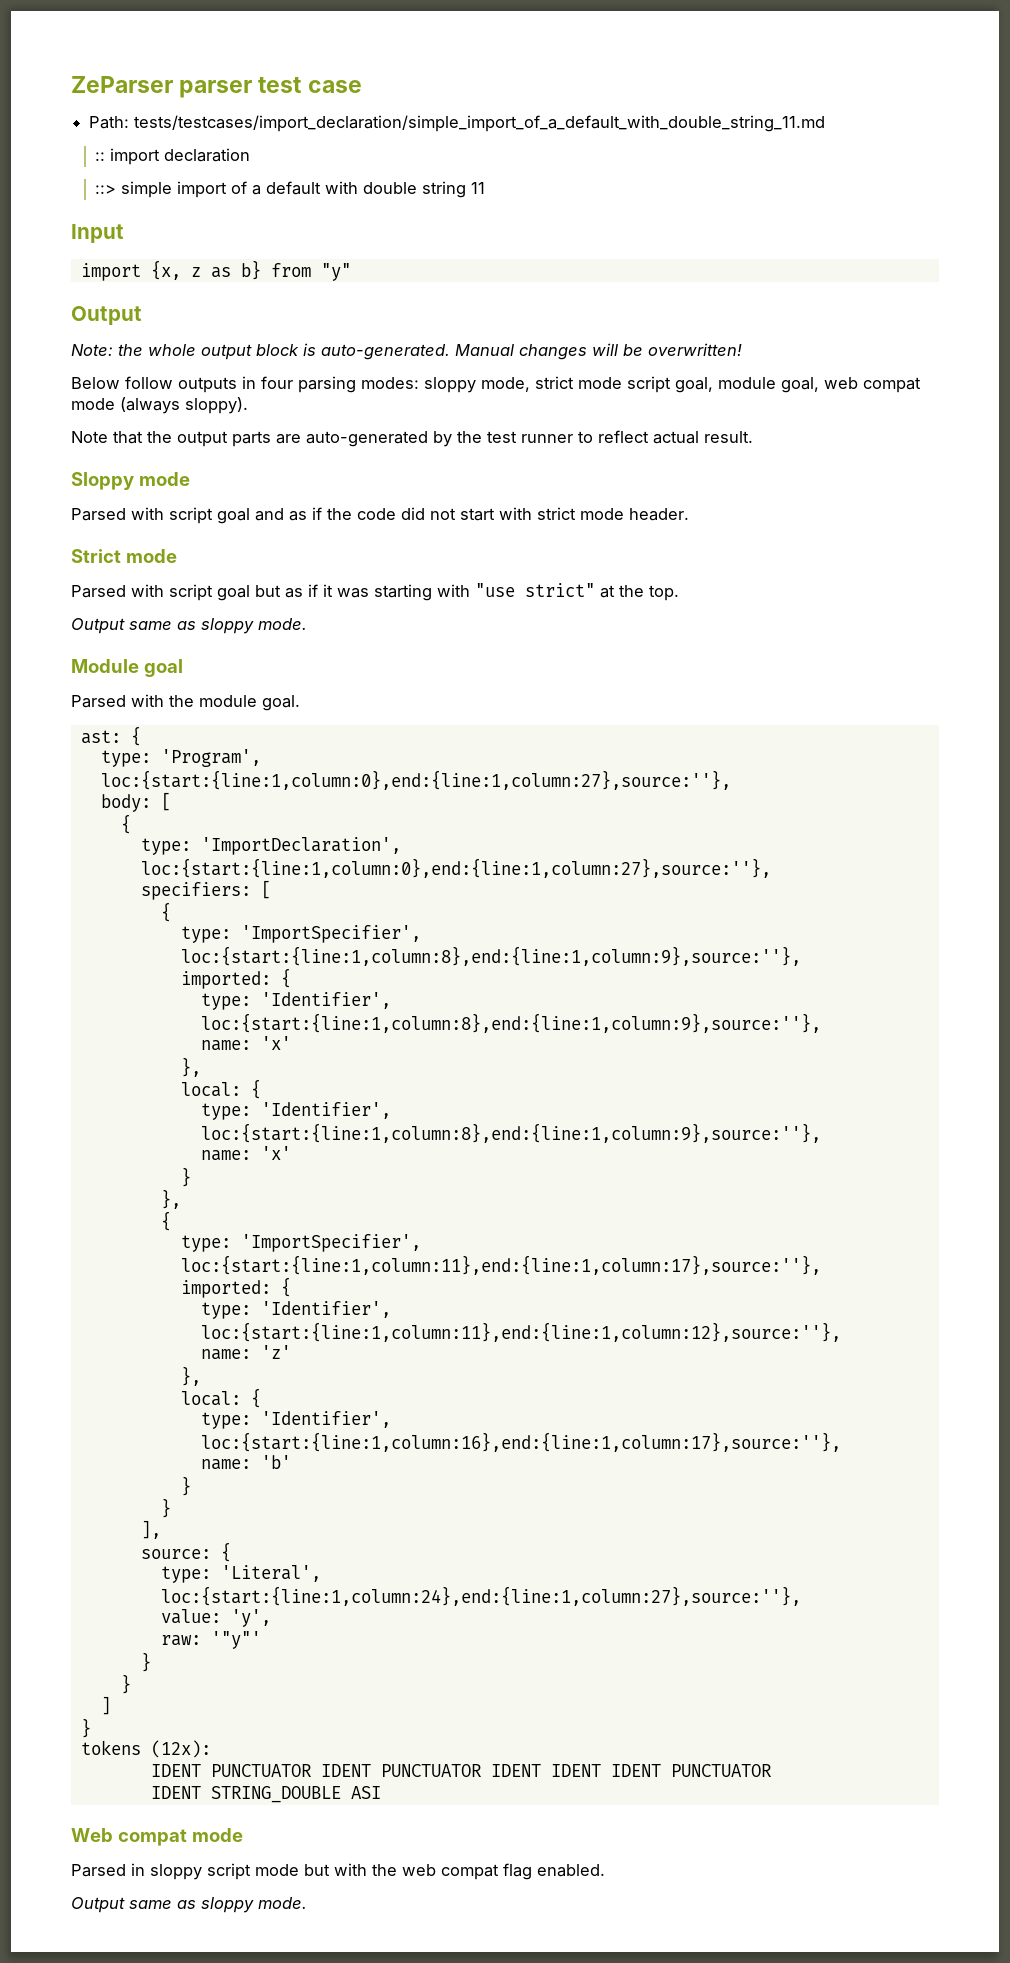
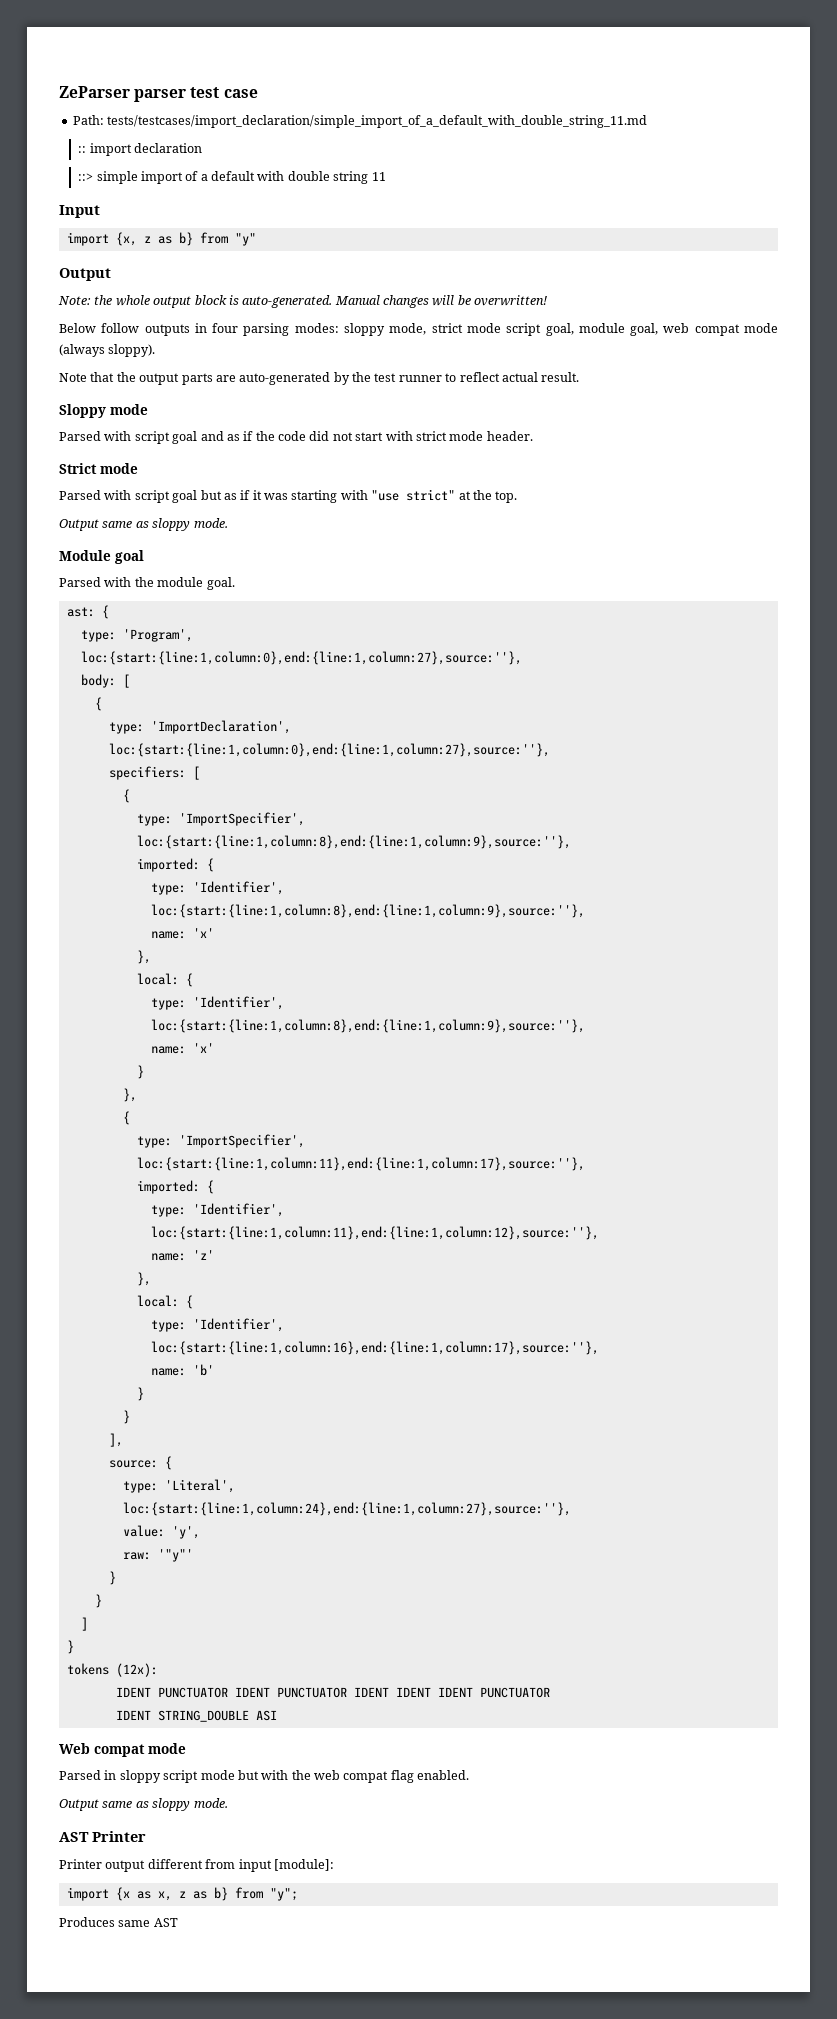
+ AST Printer
+ Printer output different from input [module]:
+ import {x as x, z as b} from "y";
+ Produces same AST

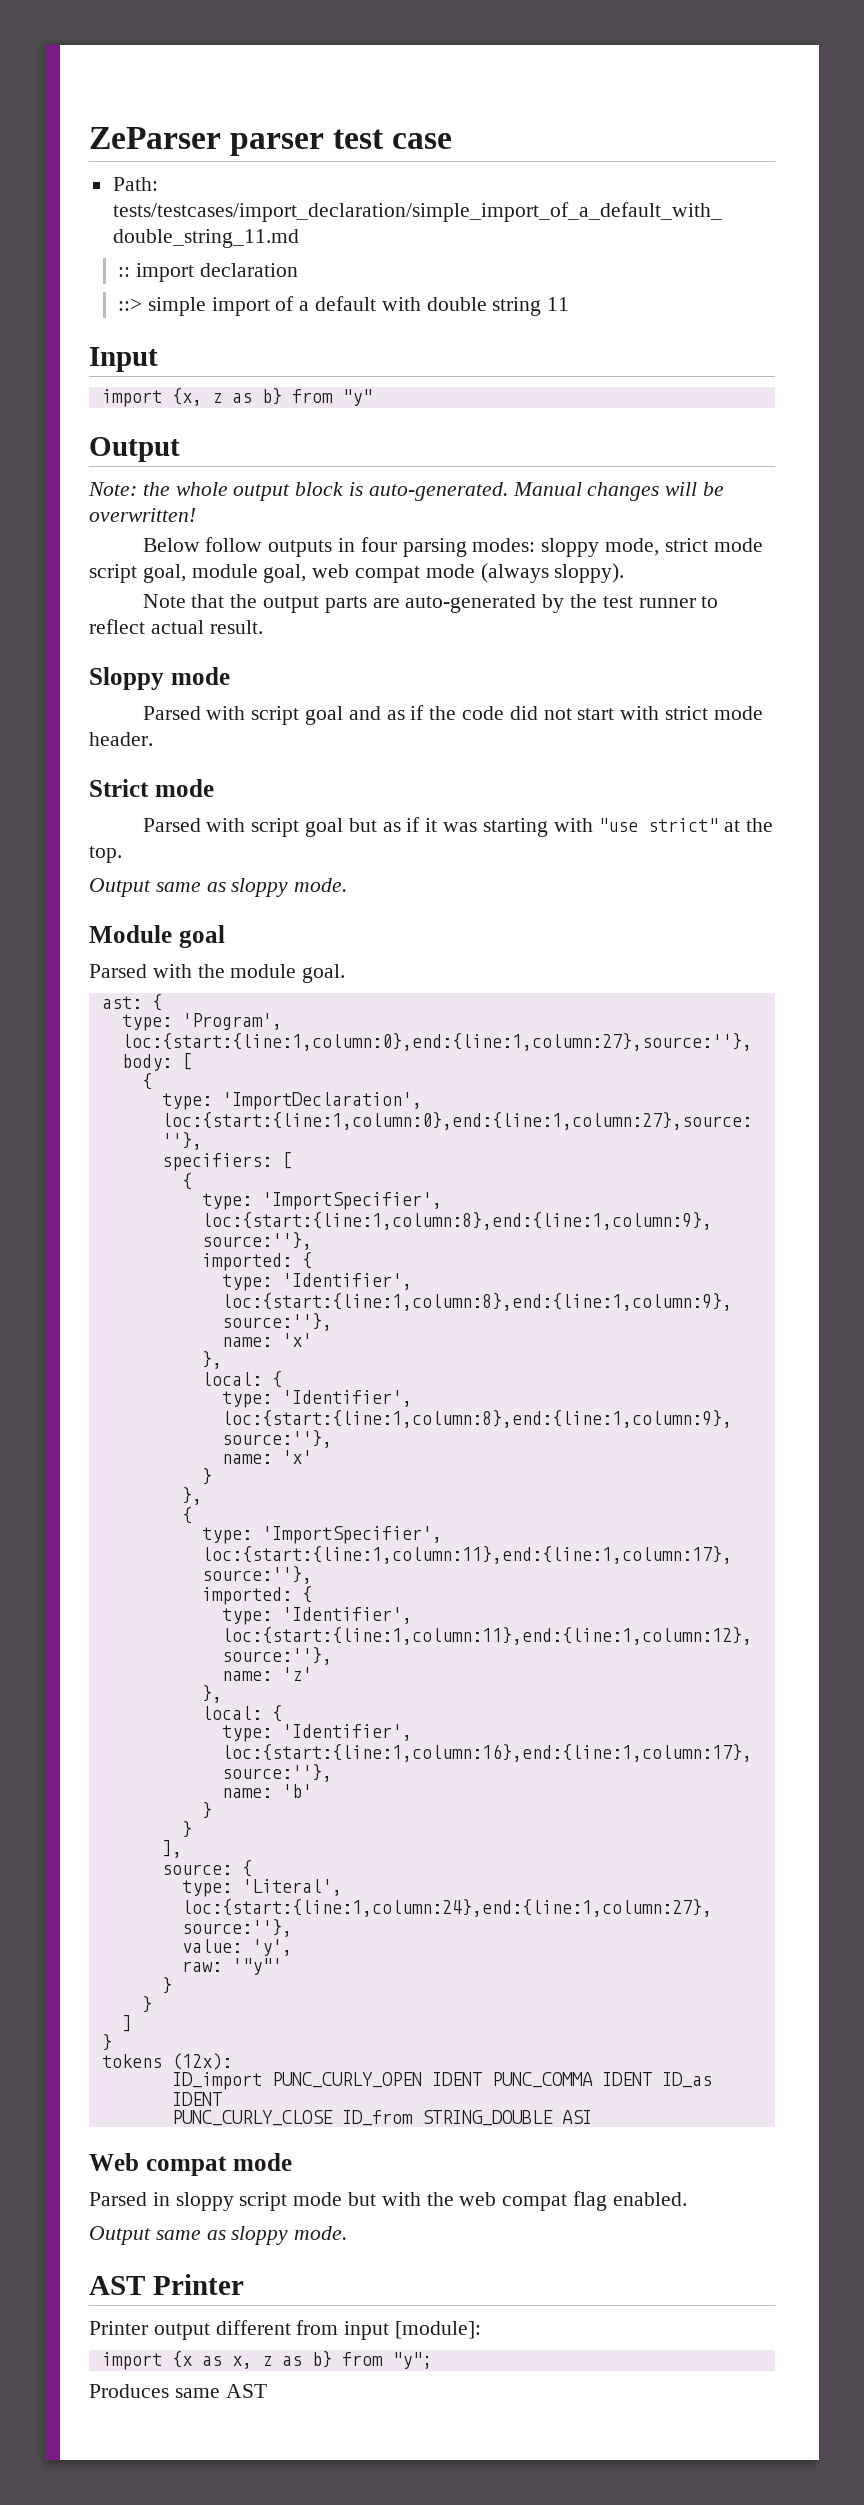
- IDENT PUNCTUATOR IDENT PUNCTUATOR IDENT IDENT IDENT PUNCTUATOR
- IDENT STRING_DOUBLE ASI
+ ID_import PUNC_CURLY_OPEN IDENT PUNC_COMMA IDENT ID_as IDENT
+ PUNC_CURLY_CLOSE ID_from STRING_DOUBLE ASI

